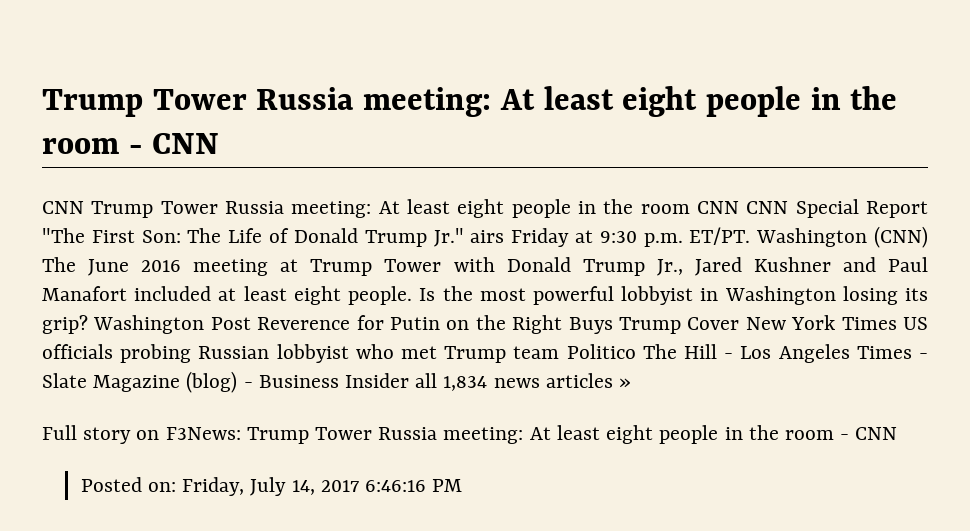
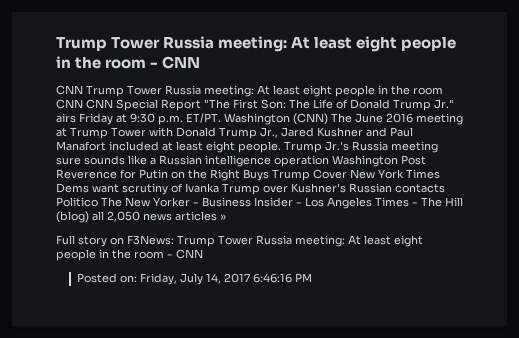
- Is the most powerful lobbyist in Washington losing its grip? Washington Post Reverence for Putin on the Right Buys Trump Cover New York Times US officials probing Russian lobbyist who met Trump team Politico The Hill - Los Angeles Times - Slate Magazine (blog) - Business Insider all 1,834 news articles »
+ Trump Jr.'s Russia meeting sure sounds like a Russian intelligence operation Washington Post Reverence for Putin on the Right Buys Trump Cover New York Times Dems want scrutiny of Ivanka Trump over Kushner's Russian contacts Politico The New Yorker - Business Insider - Los Angeles Times - The Hill (blog) all 2,050 news articles »

